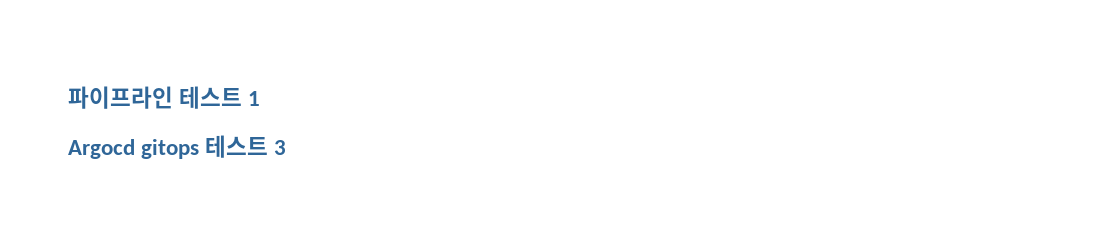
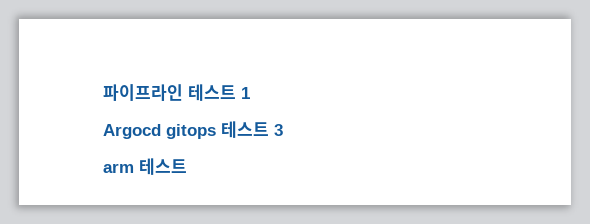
+ arm 테스트

